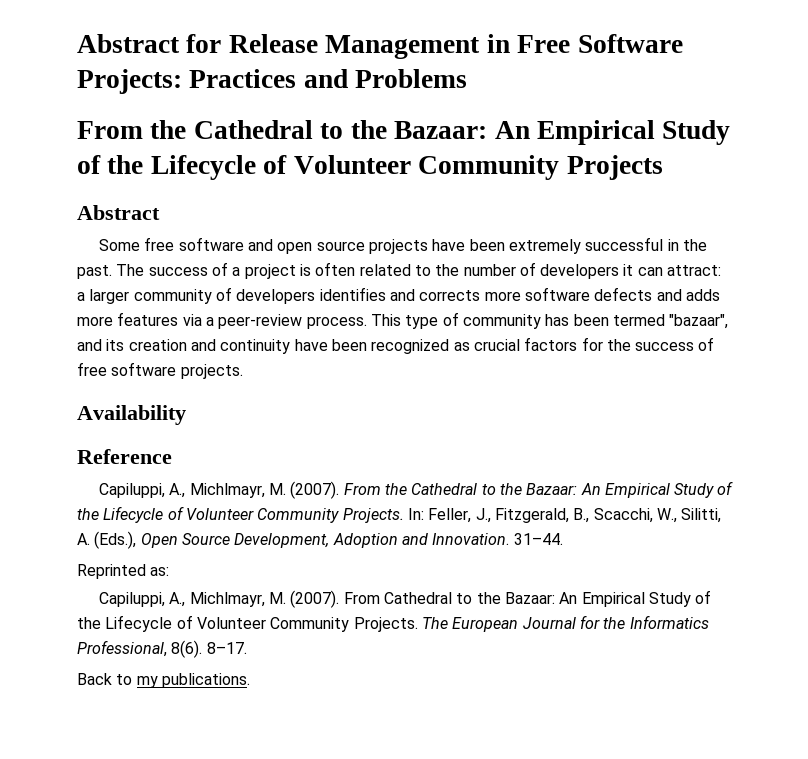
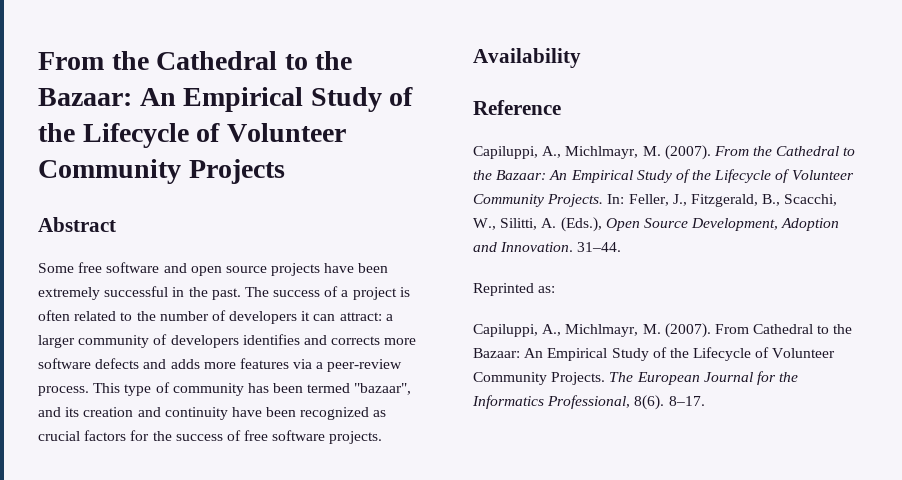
- Abstract for Release Management in Free Software Projects: Practices and Problems
- Back to my publications.

